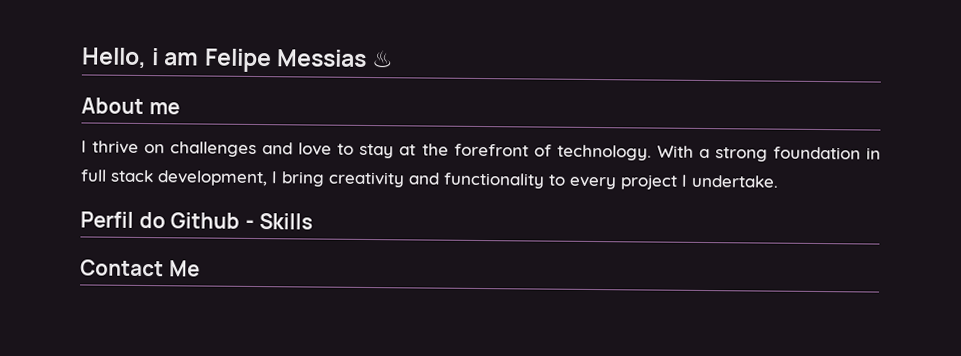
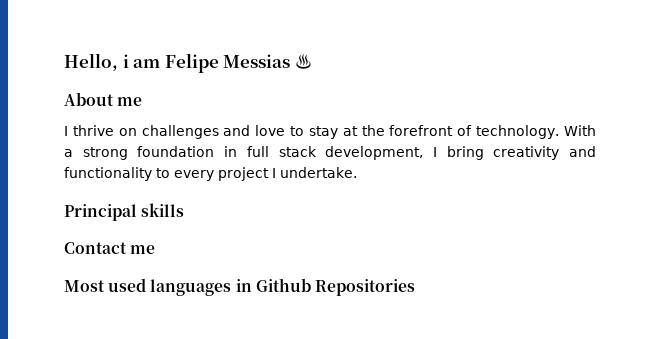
- Perfil do Github - Skills
- Contact Me
+ Principal skills
+ Contact me
+ Most used languages in Github Repositories

